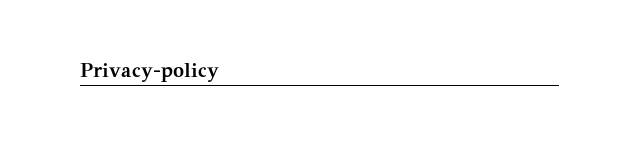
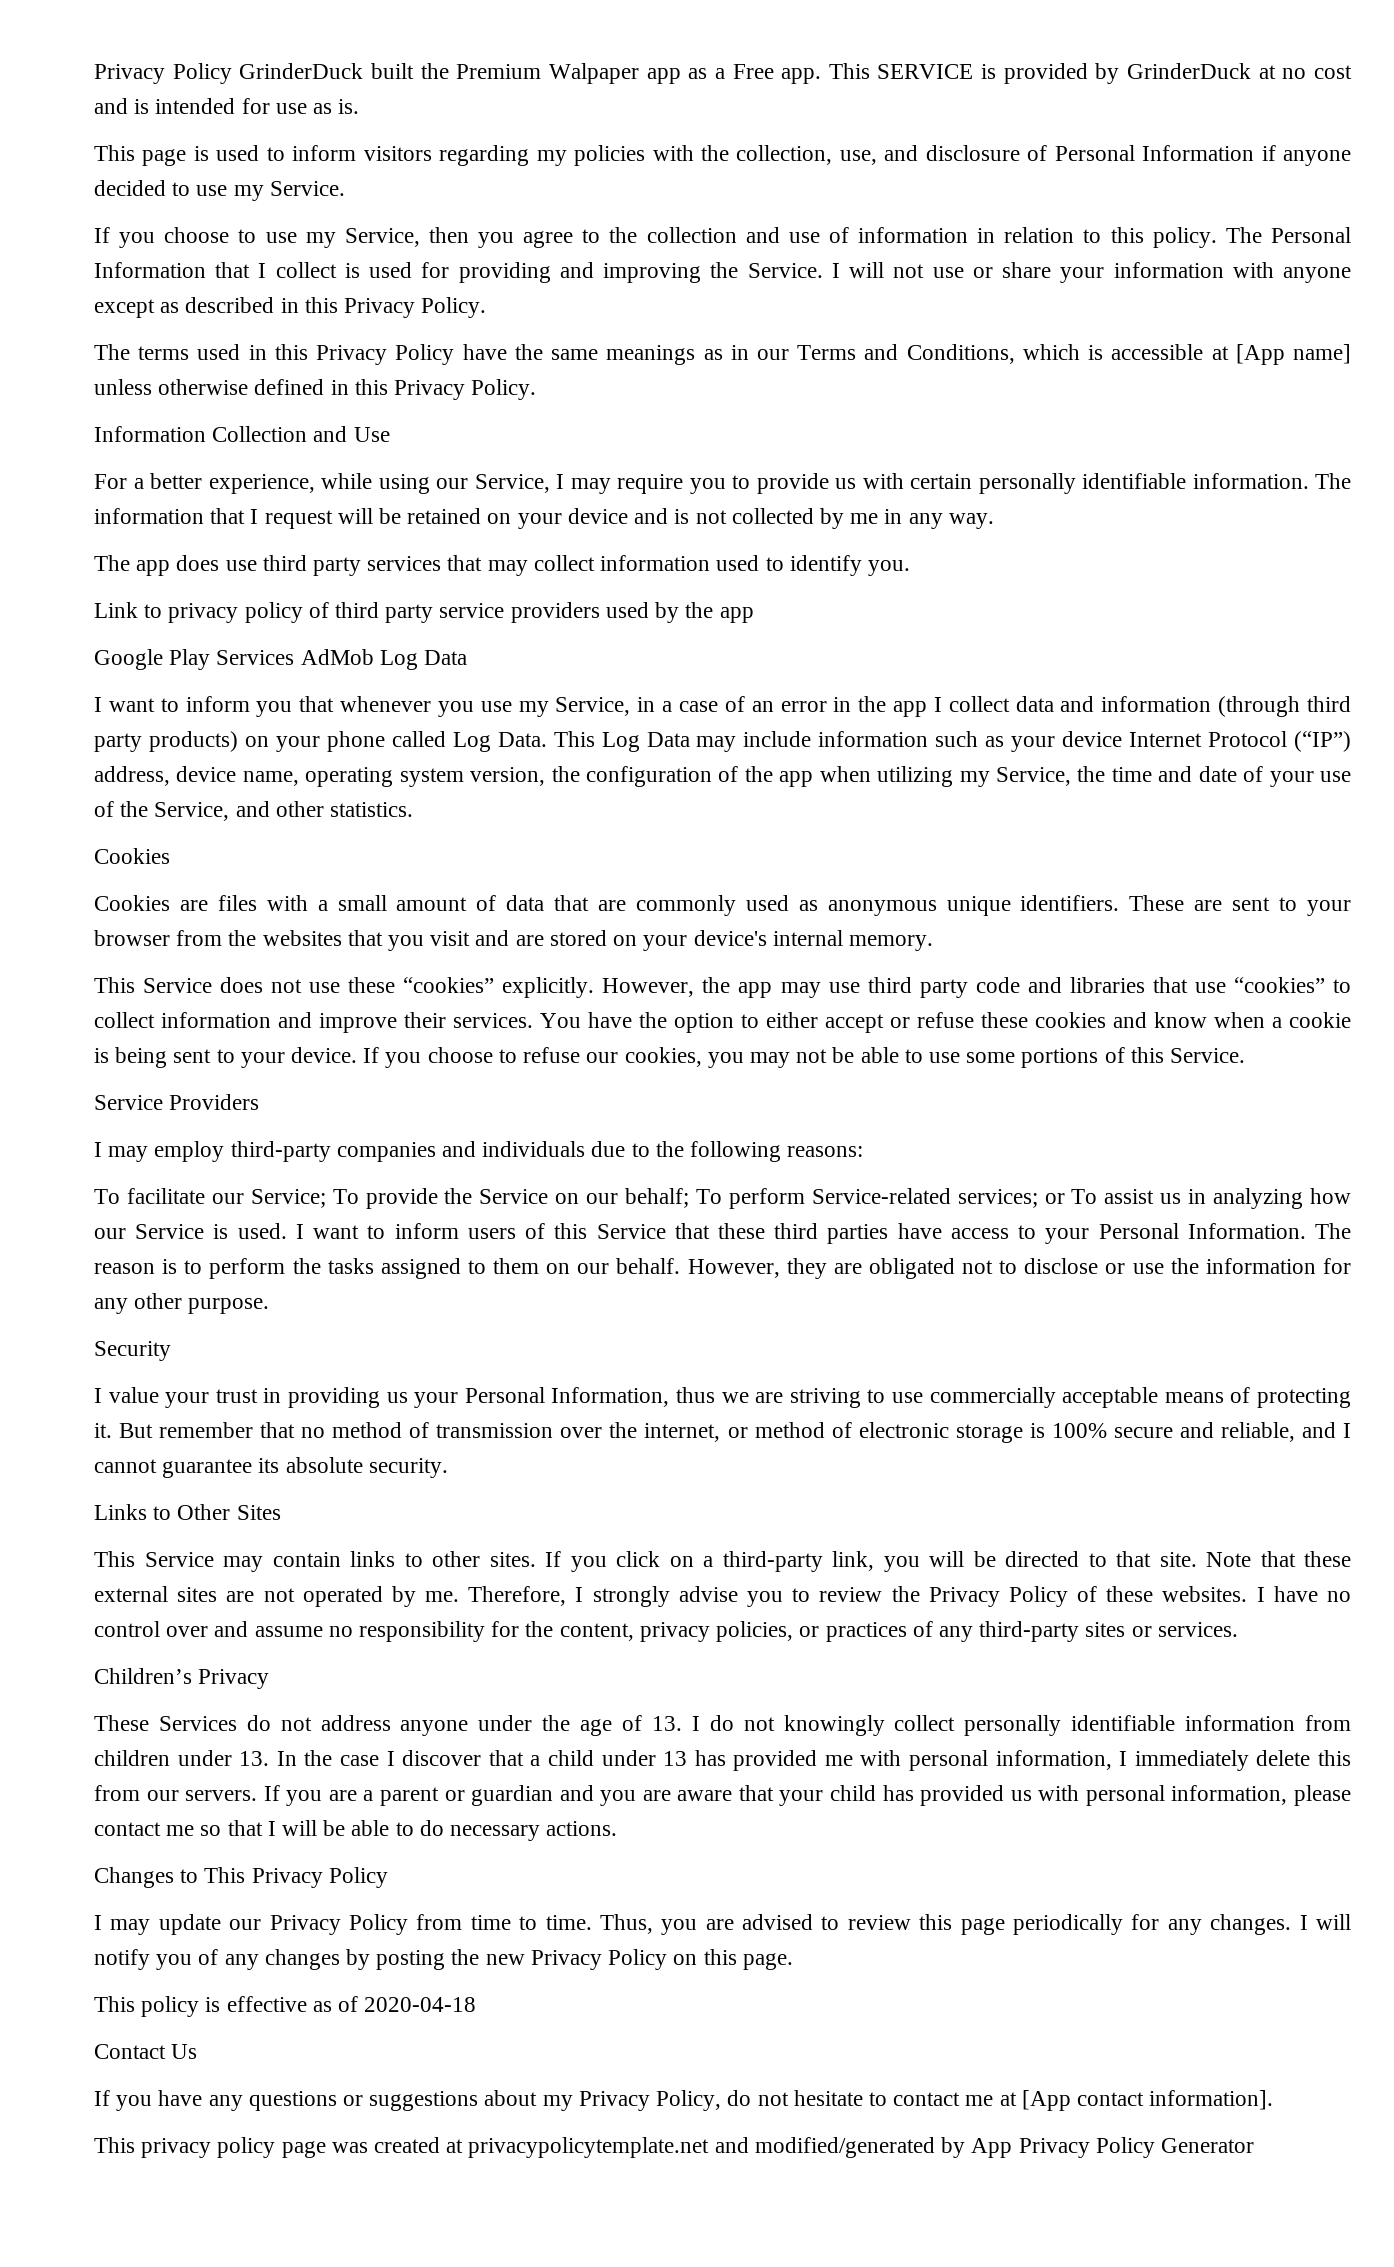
- Privacy-policy
+ Privacy Policy GrinderDuck built the Premium Walpaper app as a Free app. This SERVICE is provided by GrinderDuck at no cost and is intended for use as is.
+ This page is used to inform visitors regarding my policies with the collection, use, and disclosure of Personal Information if anyone decided to use my Service.
+ If you choose to use my Service, then you agree to the collection and use of information in relation to this policy. The Personal Information that I collect is used for providing and improving the Service. I will not use or share your information with anyone except as described in this Privacy Policy.
+ The terms used in this Privacy Policy have the same meanings as in our Terms and Conditions, which is accessible at [App name] unless otherwise defined in this Privacy Policy.
+ Information Collection and Use
+ For a better experience, while using our Service, I may require you to provide us with certain personally identifiable information. The information that I request will be retained on your device and is not collected by me in any way.
+ The app does use third party services that may collect information used to identify you.
+ Link to privacy policy of third party service providers used by the app
+ Google Play Services AdMob Log Data
+ I want to inform you that whenever you use my Service, in a case of an error in the app I collect data and information (through third party products) on your phone called Log Data. This Log Data may include information such as your device Internet Protocol (“IP”) address, device name, operating system version, the configuration of the app when utilizing my Service, the time and date of your use of the Service, and other statistics.
+ Cookies
+ Cookies are files with a small amount of data that are commonly used as anonymous unique identifiers. These are sent to your browser from the websites that you visit and are stored on your device's internal memory.
+ This Service does not use these “cookies” explicitly. However, the app may use third party code and libraries that use “cookies” to collect information and improve their services. You have the option to either accept or refuse these cookies and know when a cookie is being sent to your device. If you choose to refuse our cookies, you may not be able to use some portions of this Service.
+ Service Providers
+ I may employ third-party companies and individuals due to the following reasons:
+ To facilitate our Service; To provide the Service on our behalf; To perform Service-related services; or To assist us in analyzing how our Service is used. I want to inform users of this Service that these third parties have access to your Personal Information. The reason is to perform the tasks assigned to them on our behalf. However, they are obligated not to disclose or use the information for any other purpose.
+ Security
+ I value your trust in providing us your Personal Information, thus we are striving to use commercially acceptable means of protecting it. But remember that no method of transmission over the internet, or method of electronic storage is 100% secure and reliable, and I cannot guarantee its absolute security.
+ Links to Other Sites
+ This Service may contain links to other sites. If you click on a third-party link, you will be directed to that site. Note that these external sites are not operated by me. Therefore, I strongly advise you to review the Privacy Policy of these websites. I have no control over and assume no responsibility for the content, privacy policies, or practices of any third-party sites or services.
+ Children’s Privacy
+ These Services do not address anyone under the age of 13. I do not knowingly collect personally identifiable information from children under 13. In the case I discover that a child under 13 has provided me with personal information, I immediately delete this from our servers. If you are a parent or guardian and you are aware that your child has provided us with personal information, please contact me so that I will be able to do necessary actions.
+ Changes to This Privacy Policy
+ I may update our Privacy Policy from time to time. Thus, you are advised to review this page periodically for any changes. I will notify you of any changes by posting the new Privacy Policy on this page.
+ This policy is effective as of 2020-04-18
+ Contact Us
+ If you have any questions or suggestions about my Privacy Policy, do not hesitate to contact me at [App contact information].
+ This privacy policy page was created at privacypolicytemplate.net and modified/generated by App Privacy Policy Generator

